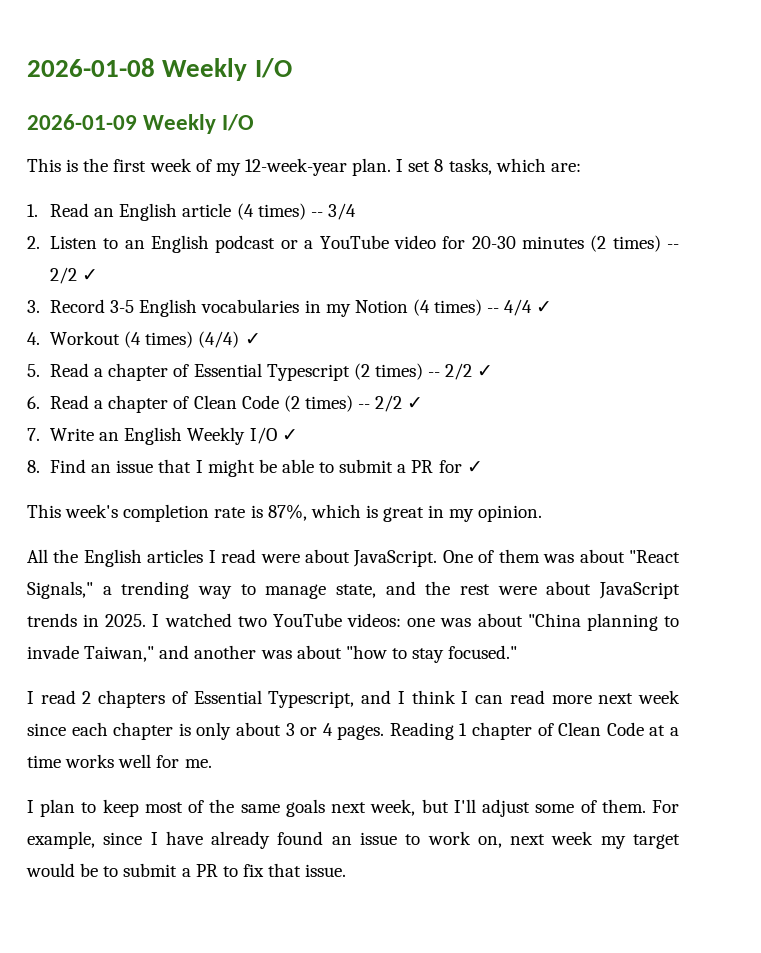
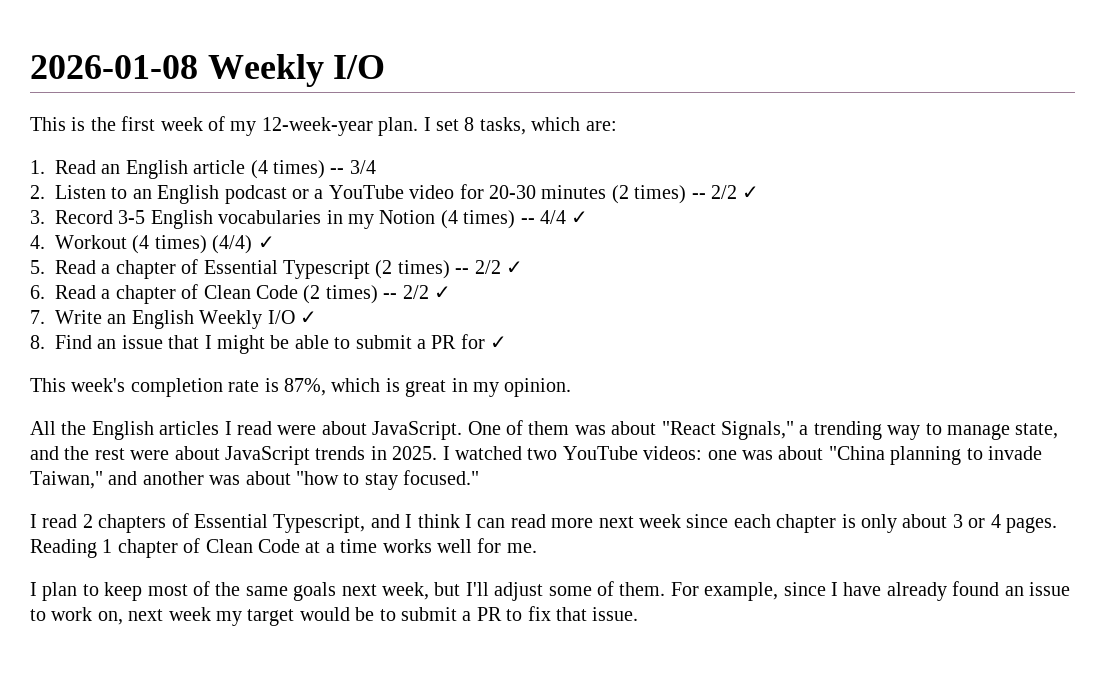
- 2026-01-09 Weekly I/O

